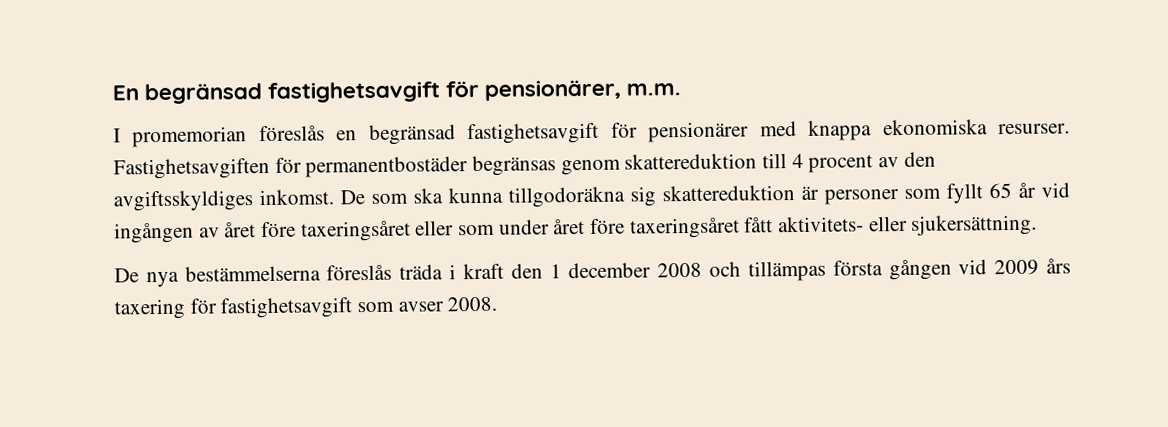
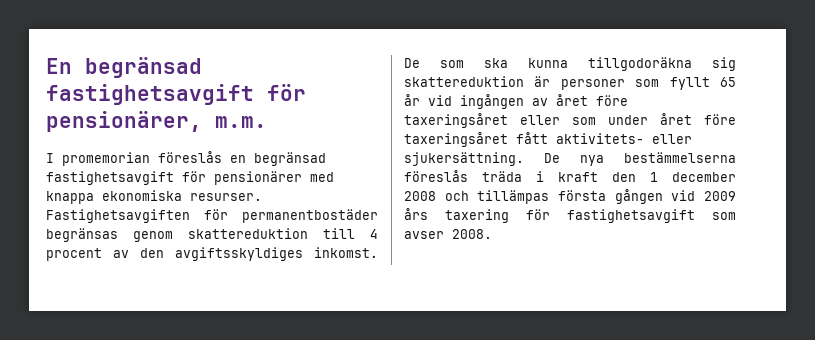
- De som ska kunna tillgodoräkna sig skattereduktion är personer som fyllt 65 år vid ingången av året före taxeringsåret eller som under året före taxeringsåret fått aktivitets- eller sjukersättning.
- De nya bestämmelserna föreslås träda i kraft den 1 december 2008 och tillämpas första gången vid 2009 års taxering för fastighetsavgift som avser 2008.
+ De som ska kunna tillgodoräkna sig skattereduktion är personer som fyllt 65 år vid ingången av året före taxeringsåret eller som under året före taxeringsåret fått aktivitets- eller sjukersättning. De nya bestämmelserna föreslås träda i kraft den 1 december 2008 och tillämpas första gången vid 2009 års taxering för fastighetsavgift som avser 2008.

